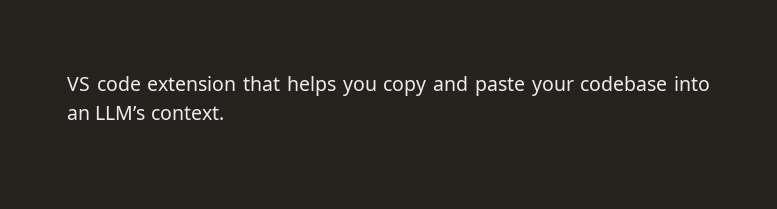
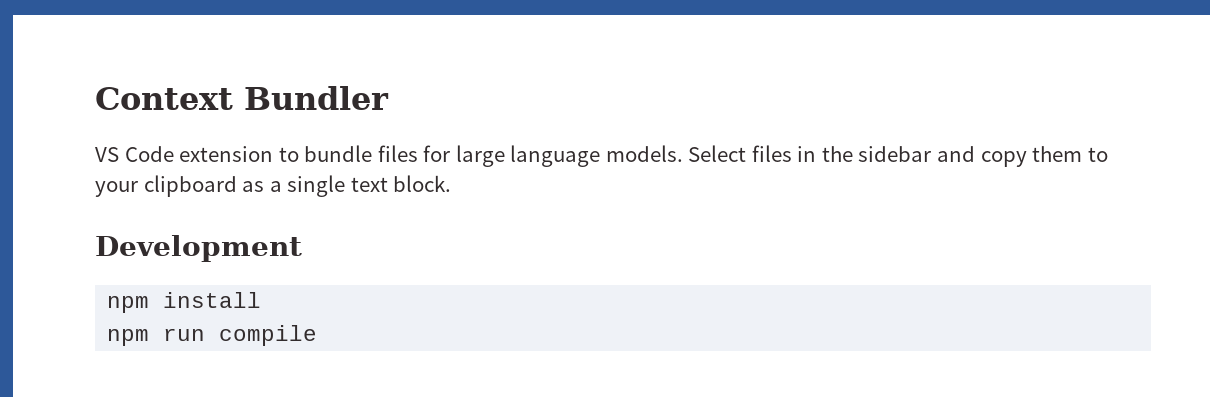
- VS code extension that helps you copy and paste your codebase into an LLM’s context.
+ Context Bundler
+ VS Code extension to bundle files for large language models. Select files in the sidebar and copy them to your clipboard as a single text block.
+ Development
+ npm install
+ npm run compile

